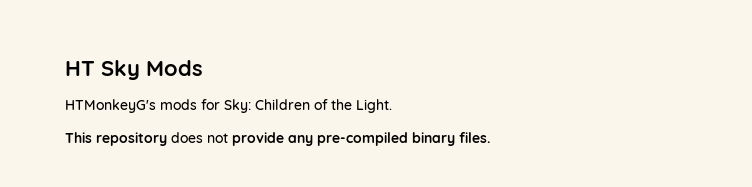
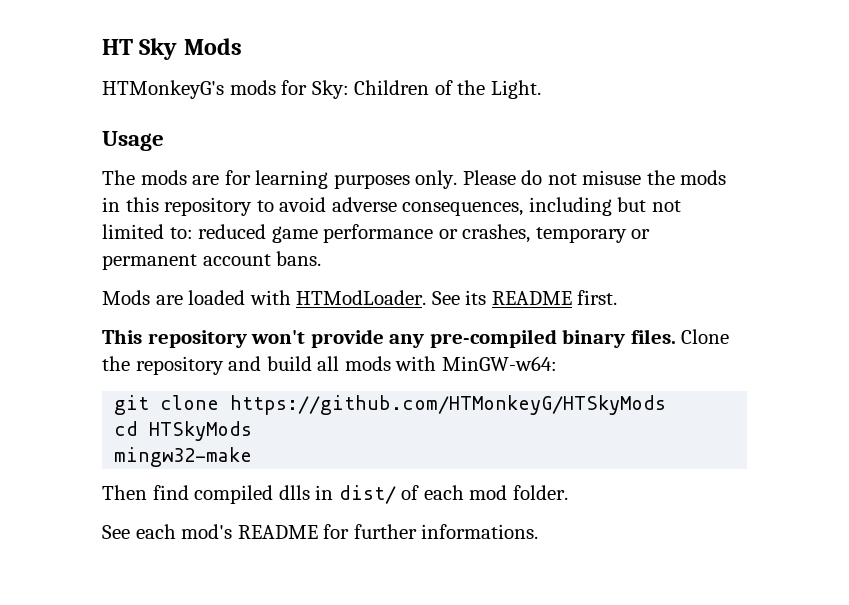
+ Usage
+ The mods are for learning purposes only. Please do not misuse the mods in this repository to avoid adverse consequences, including but not limited to: reduced game performance or crashes, temporary or permanent account bans.
+ Mods are loaded with HTModLoader. See its README first.
- This repository does not provide any pre-compiled binary files.
+ This repository won't provide any pre-compiled binary files.
+ Clone the repository and build all mods with MinGW-w64:
+ git clone https://github.com/HTMonkeyG/HTSkyMods
+ cd HTSkyMods
+ mingw32-make
+ Then find compiled dlls in dist/ of each mod folder.
+ See each mod's README for further informations.

